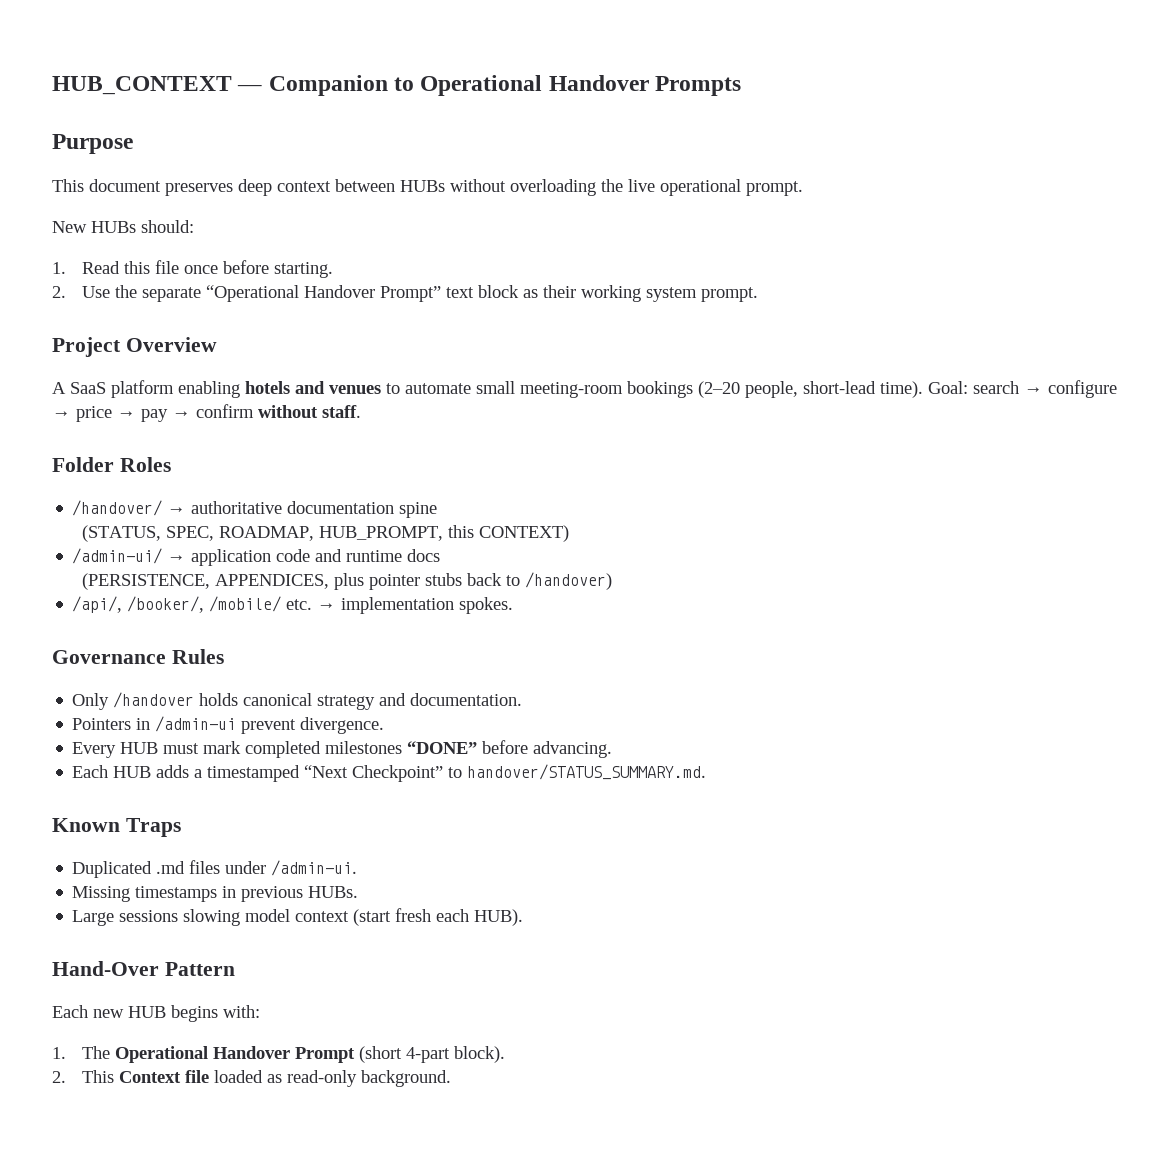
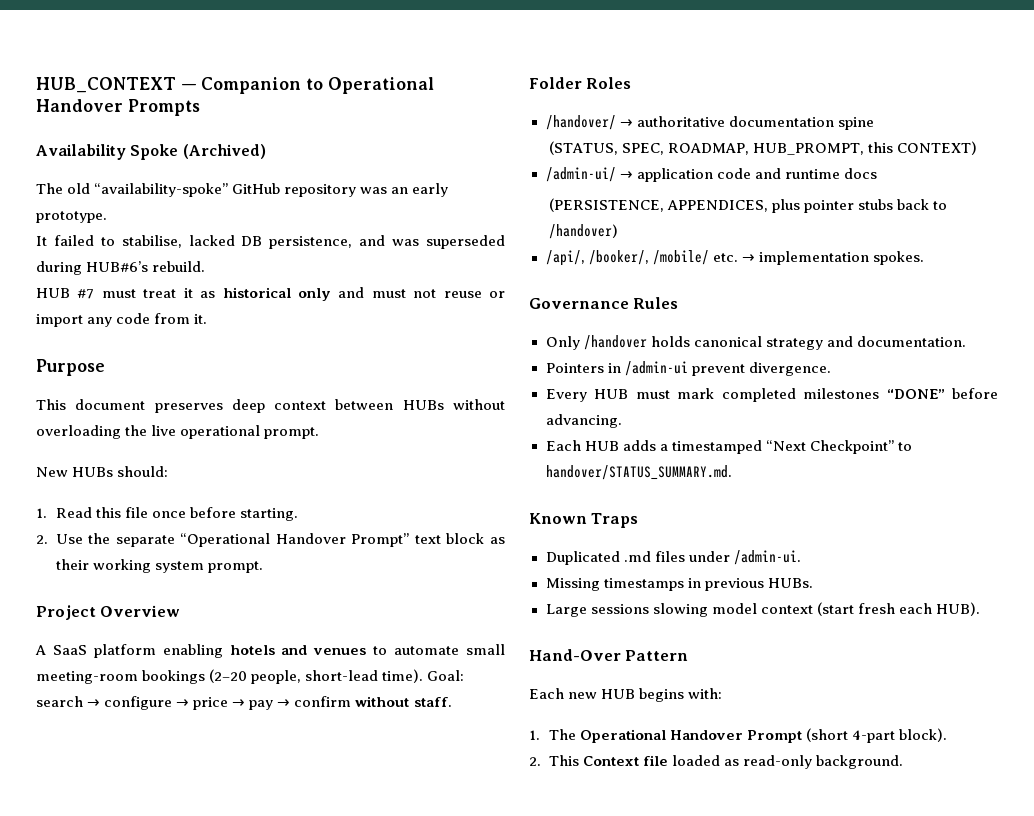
+ Availability Spoke (Archived)
+ The old “availability-spoke” GitHub repository was an early prototype.
+ It failed to stabilise, lacked DB persistence, and was superseded during HUB#6’s rebuild.
+ HUB #7 must treat it as historical only and must not reuse or import any code from it.

